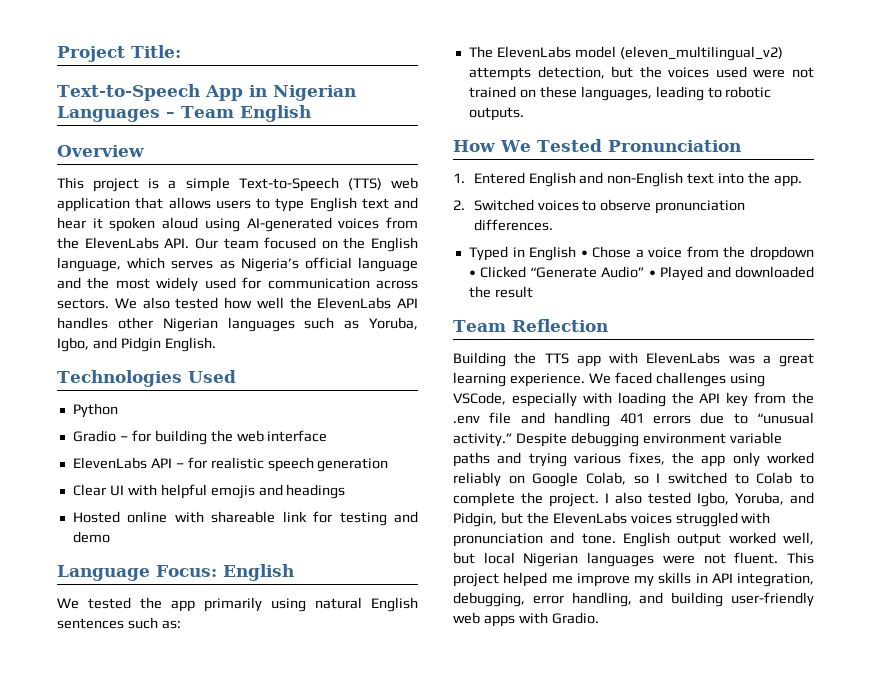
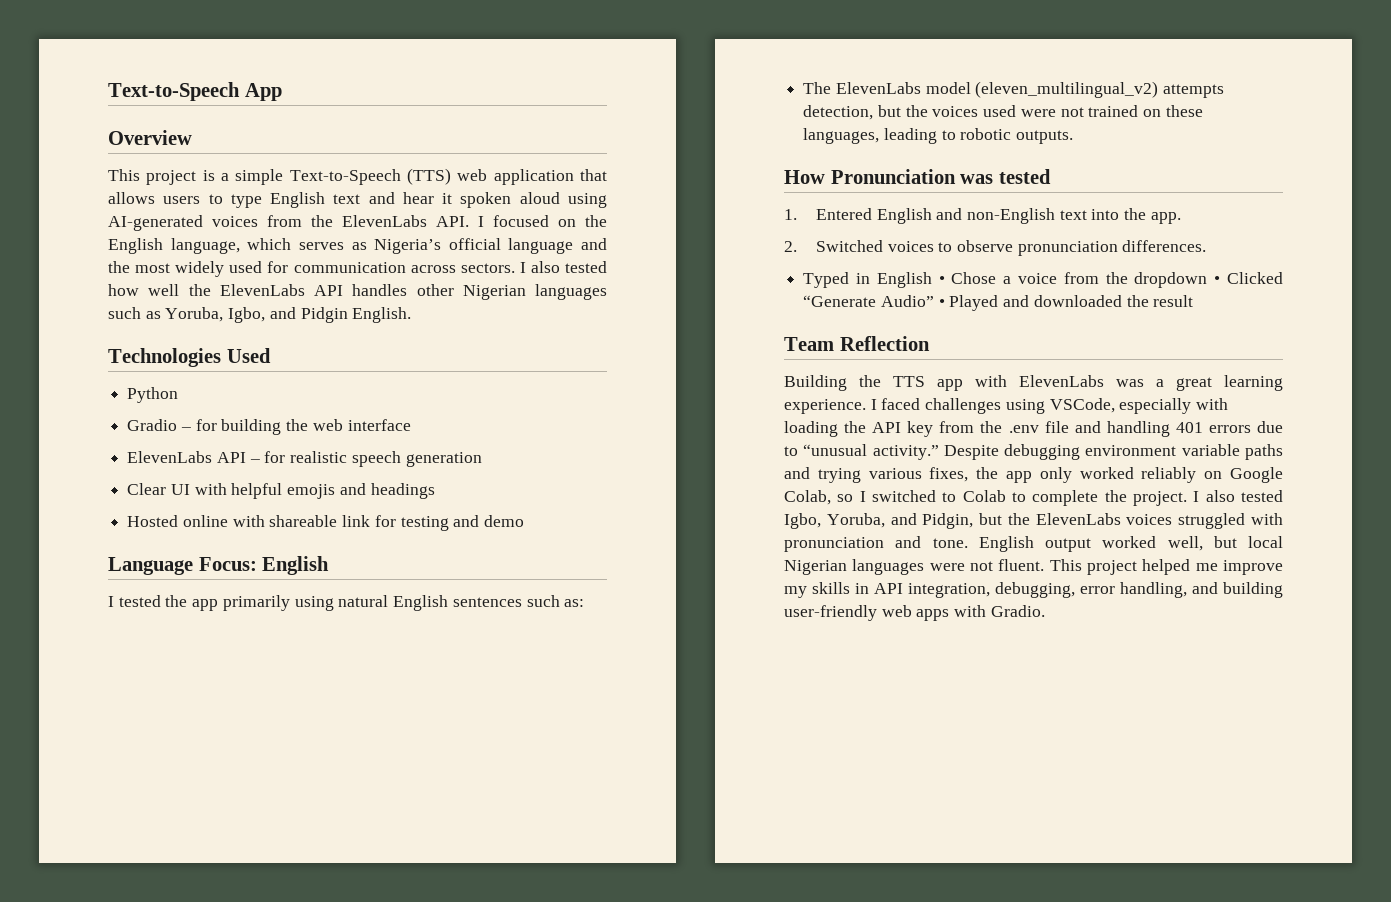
- Project Title:
- Text-to-Speech App in Nigerian Languages – Team English
+ Text-to-Speech App
- This project is a simple Text-to-Speech (TTS) web application that allows users to type English text and hear it spoken aloud using AI-generated voices from the ElevenLabs API. Our team focused on the English language, which serves as Nigeria’s official language and the most widely used for communication across sectors.
+ This project is a simple Text-to-Speech (TTS) web application that allows users to type English text and hear it spoken aloud using AI-generated voices from the ElevenLabs API. I focused on the English language, which serves as Nigeria’s official language and the most widely used for communication across sectors.
- We also tested how well the ElevenLabs API handles other Nigerian languages such as Yoruba, Igbo, and Pidgin English.
+ I also tested how well the ElevenLabs API handles other Nigerian languages such as Yoruba, Igbo, and Pidgin English.
- We tested the app primarily using natural English sentences such as:
+ I tested the app primarily using natural English sentences such as:
- How We Tested Pronunciation
+ How Pronunciation was tested
- We faced challenges using VSCode, especially with loading the API key from the .env file and handling 401 errors due to “unusual activity.”
+ I faced challenges using VSCode, especially with loading the API key from the .env file and handling 401 errors due to “unusual activity.”

